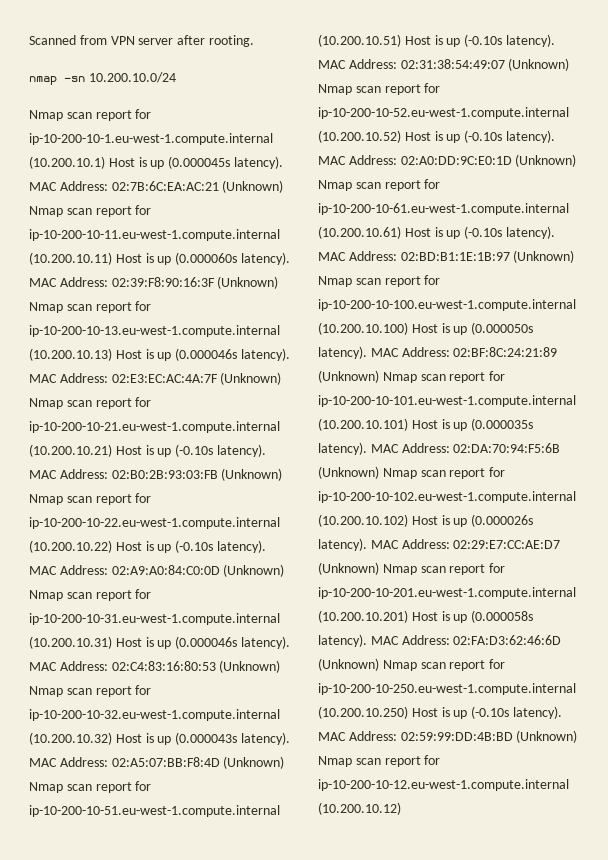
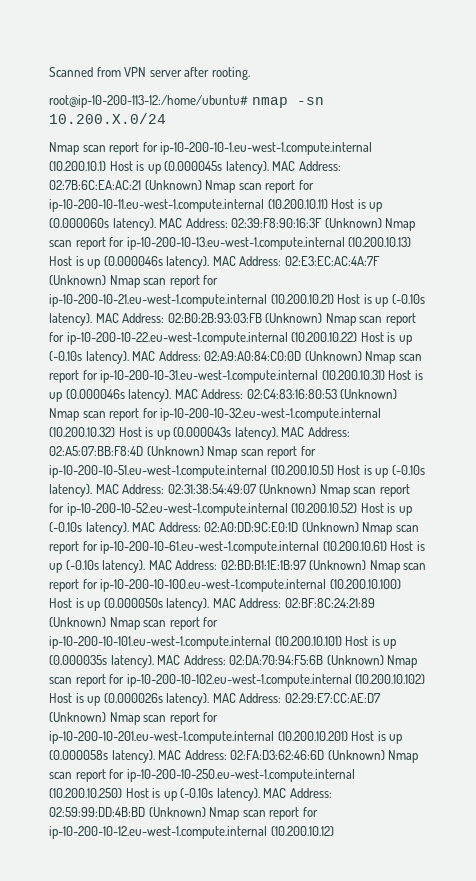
- nmap -sn 10.200.10.0/24
+ root@ip-10-200-113-12:/home/ubuntu# nmap -sn 10.200.X.0/24

